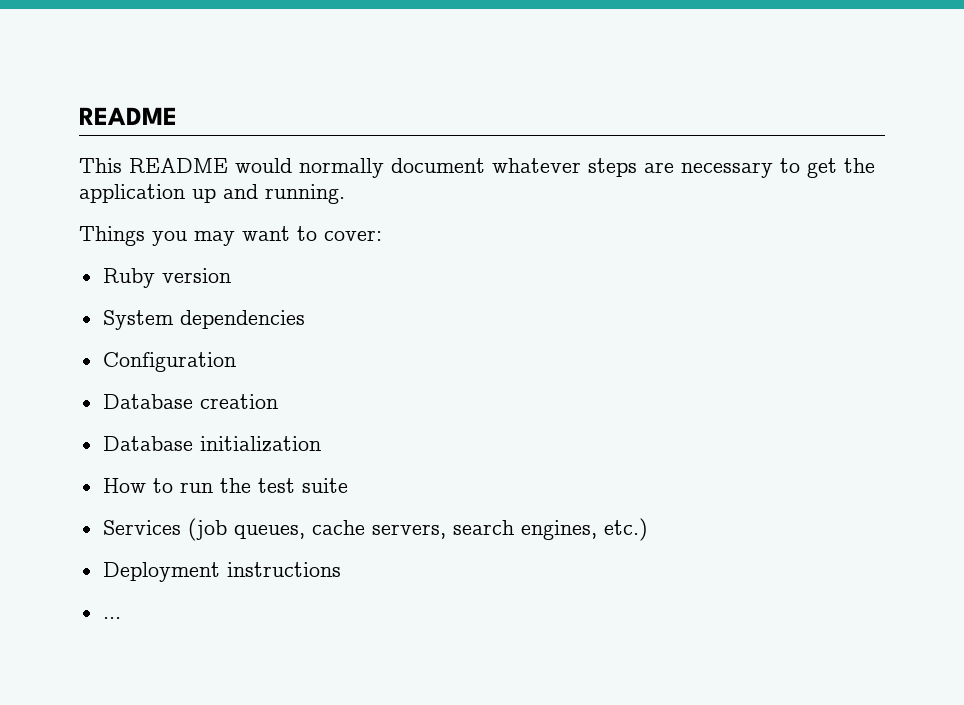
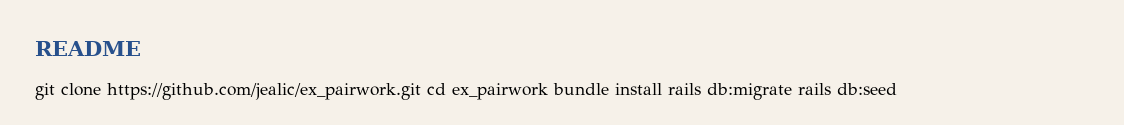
- This README would normally document whatever steps are necessary to get the application up and running.
- Things you may want to cover:
- Ruby version
- System dependencies
- Configuration
- Database creation
- Database initialization
- How to run the test suite
- Services (job queues, cache servers, search engines, etc.)
- Deployment instructions
- ...
+ git clone https://github.com/jealic/ex_pairwork.git cd ex_pairwork bundle install rails db:migrate rails db:seed

